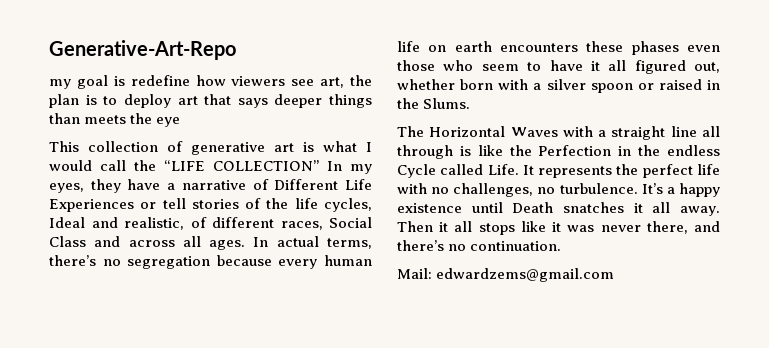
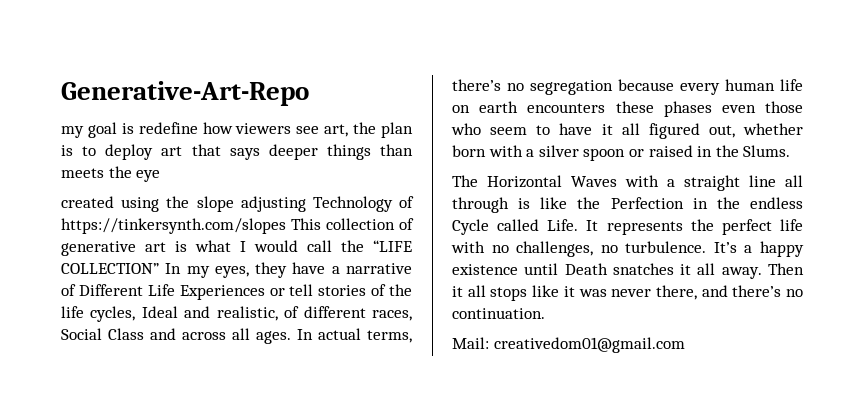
- This collection of generative art is what I would call the “LIFE COLLECTION” In my eyes, they have a narrative of Different Life Experiences or tell stories of the life cycles, Ideal and realistic, of different races, Social Class and across all ages.
+ created using the slope adjusting Technology of https://tinkersynth.com/slopes This collection of generative art is what I would call the “LIFE COLLECTION” In my eyes, they have a narrative of Different Life Experiences or tell stories of the life cycles, Ideal and realistic, of different races, Social Class and across all ages.
- Mail: edwardzems@gmail.com
+ Mail: creativedom01@gmail.com

